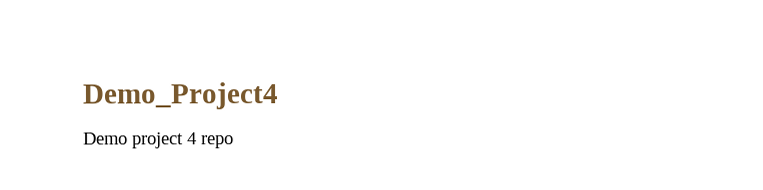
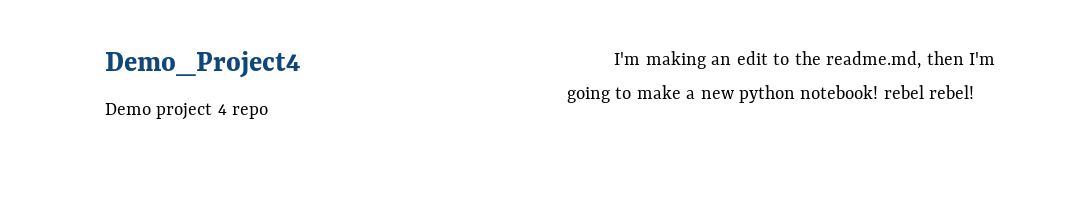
+ I'm making an edit to the readme.md, then I'm going to make a new python notebook! rebel rebel!

